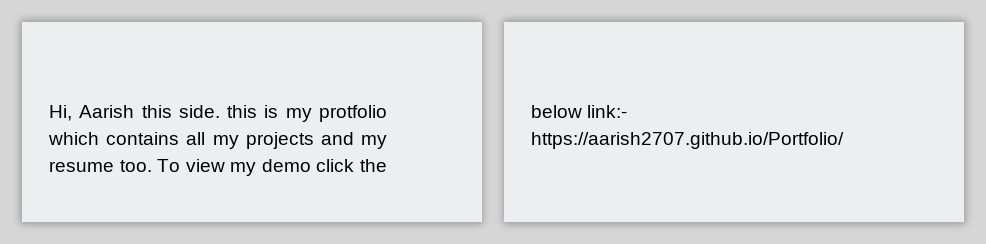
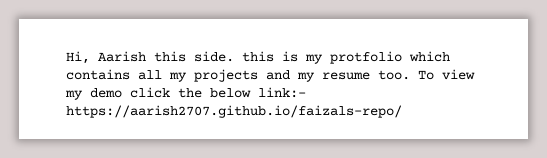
- To view my demo click the below link:- https://aarish2707.github.io/Portfolio/
+ To view my demo click the below link:- https://aarish2707.github.io/faizals-repo/

